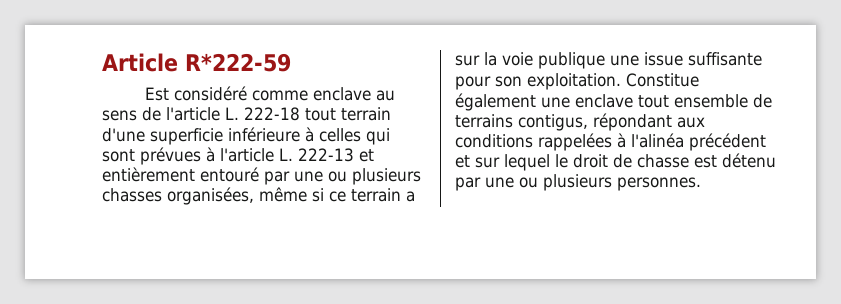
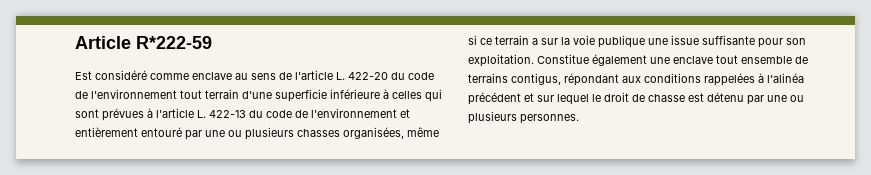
- Est considéré comme enclave au sens de l'article L. 222-18 tout terrain d'une superficie inférieure à celles qui sont prévues à l'article L. 222-13 et entièrement entouré par une ou plusieurs chasses organisées, même si ce terrain a sur la voie publique une issue suffisante pour son exploitation.
+ Est considéré comme enclave au sens de l'article L. 422-20 du code de l'environnement tout terrain d'une superficie inférieure à celles qui sont prévues à l'article L. 422-13 du code de l'environnement et entièrement entouré par une ou plusieurs chasses organisées, même si ce terrain a sur la voie publique une issue suffisante pour son exploitation.

